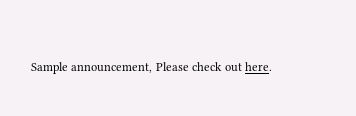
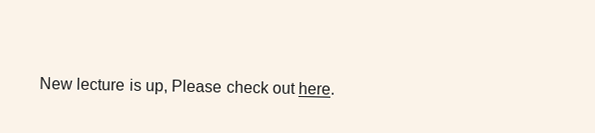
- Sample announcement, Please check out here.
+ New lecture is up, Please check out here.

